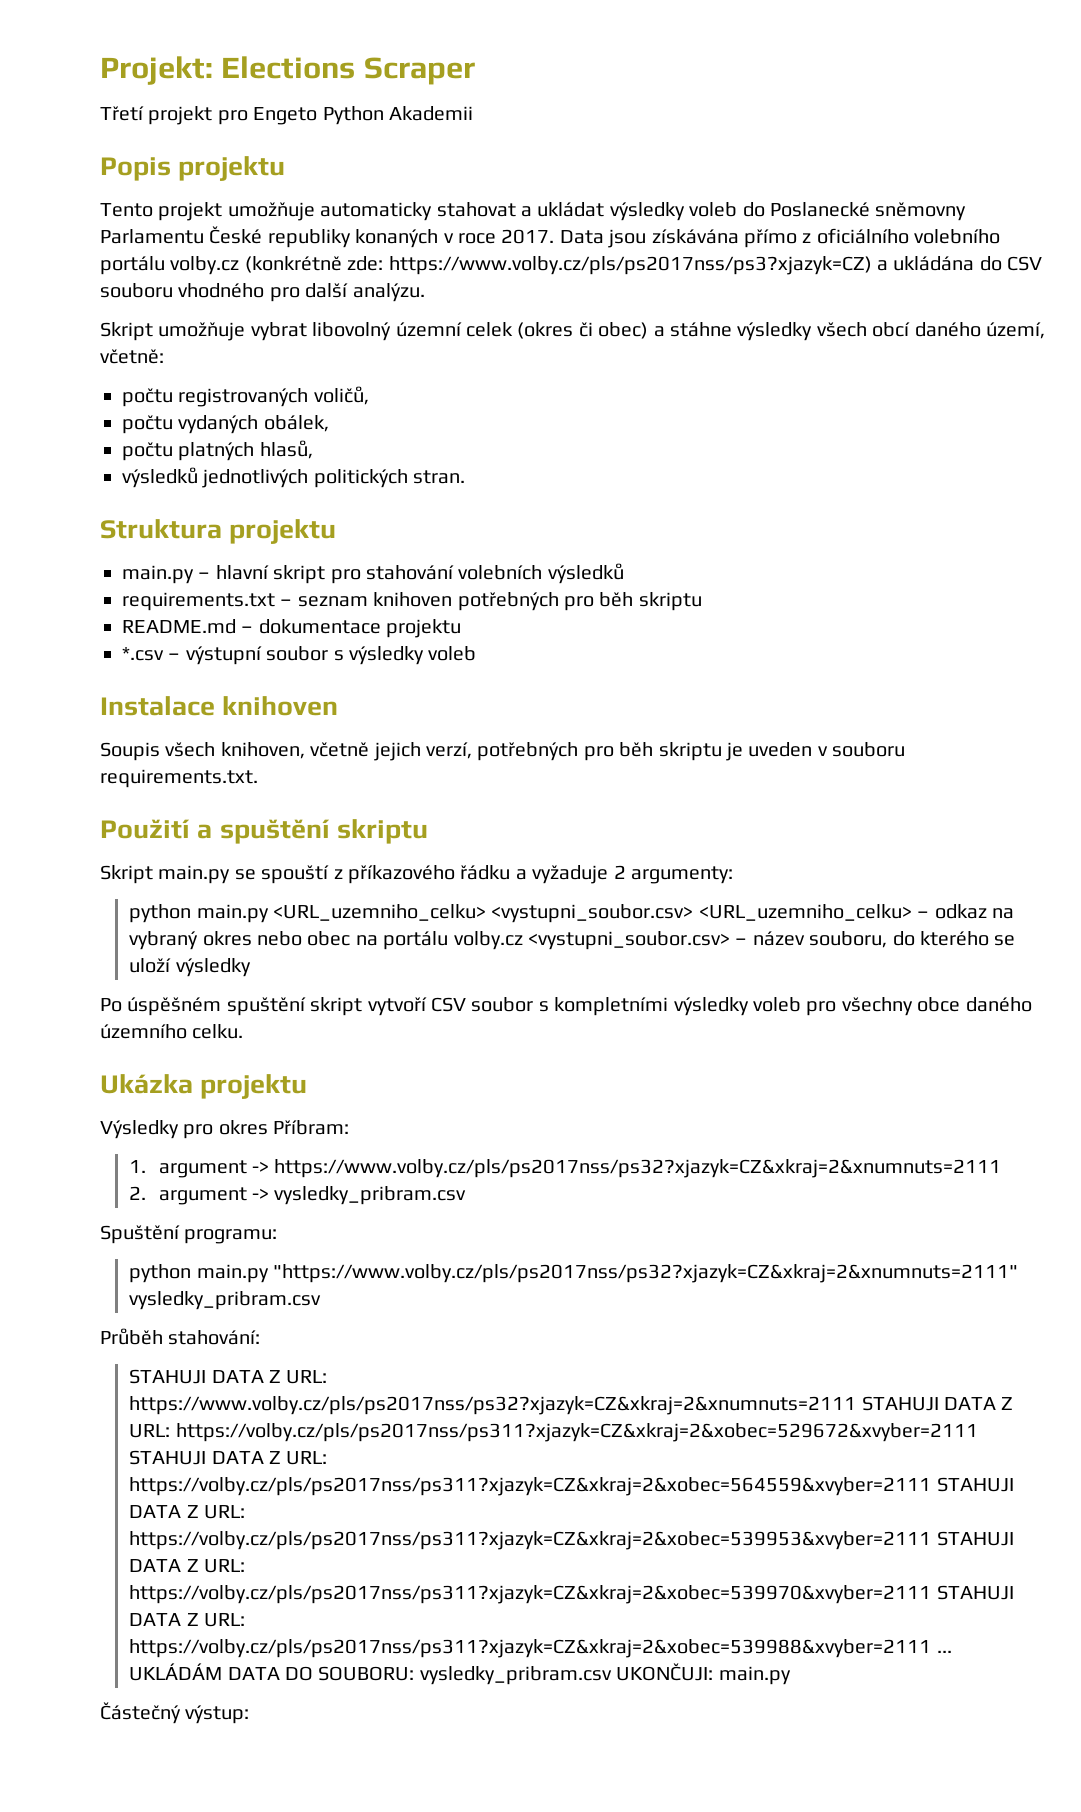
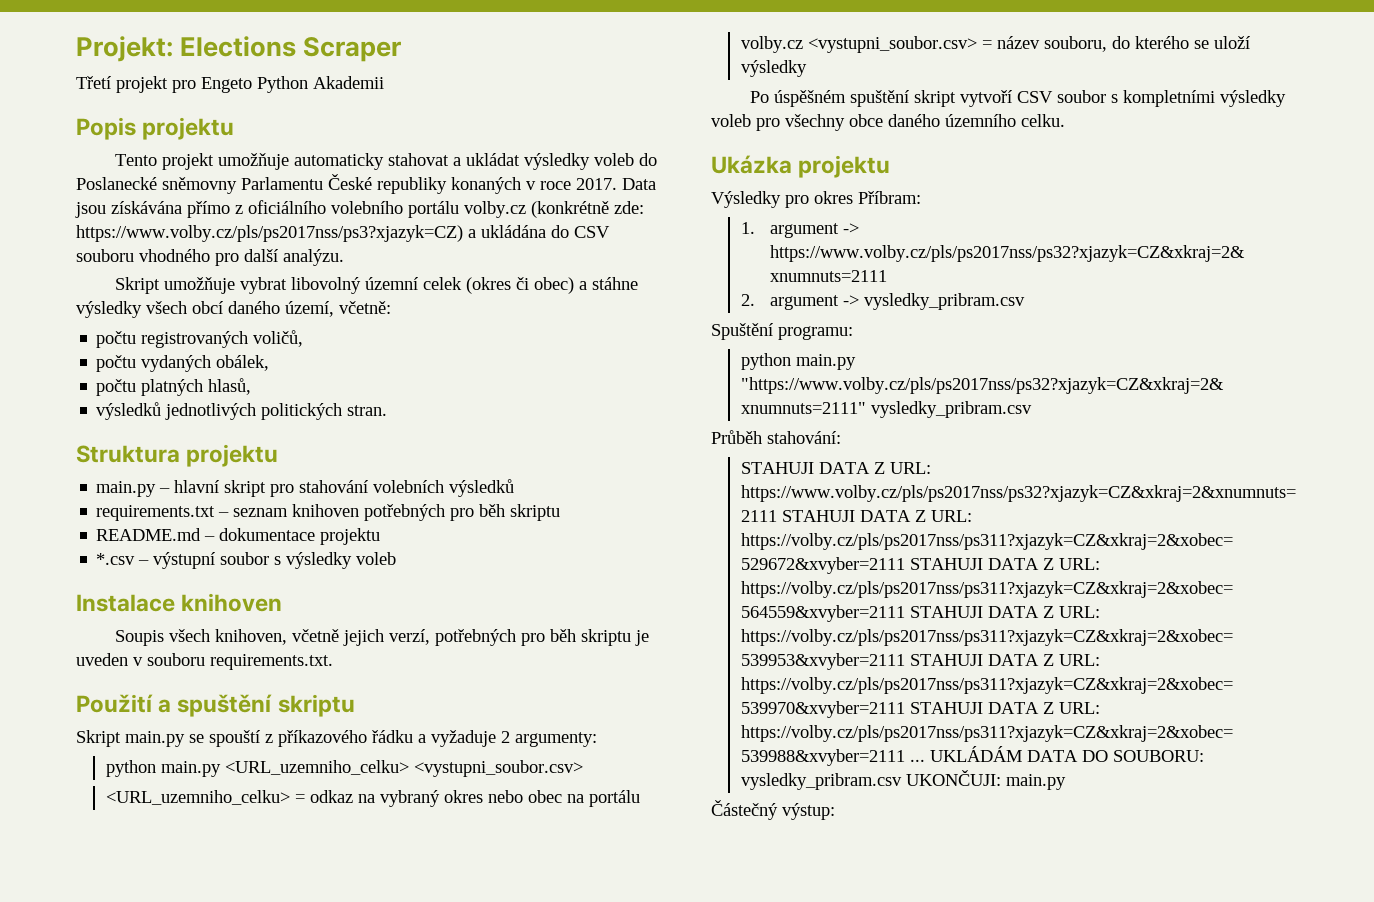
- python main.py <URL_uzemniho_celku> <vystupni_soubor.csv> <URL_uzemniho_celku> – odkaz na vybraný okres nebo obec na portálu volby.cz <vystupni_soubor.csv> – název souboru, do kterého se uloží výsledky
+ python main.py <URL_uzemniho_celku> <vystupni_soubor.csv>
+ <URL_uzemniho_celku> = odkaz na vybraný okres nebo obec na portálu volby.cz <vystupni_soubor.csv> = název souboru, do kterého se uloží výsledky

